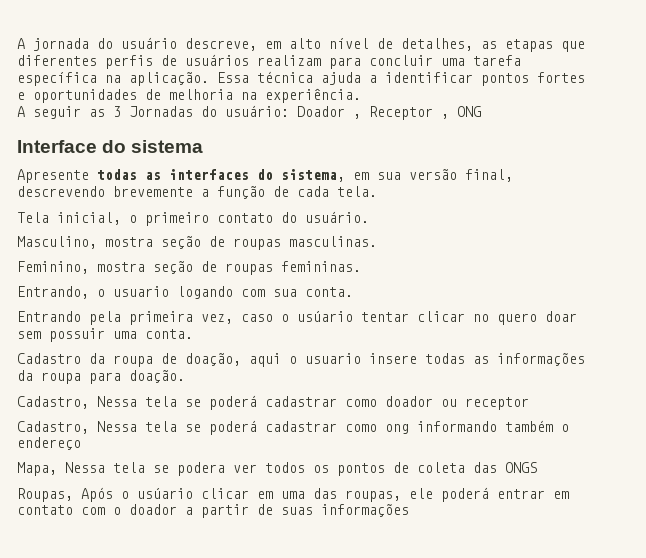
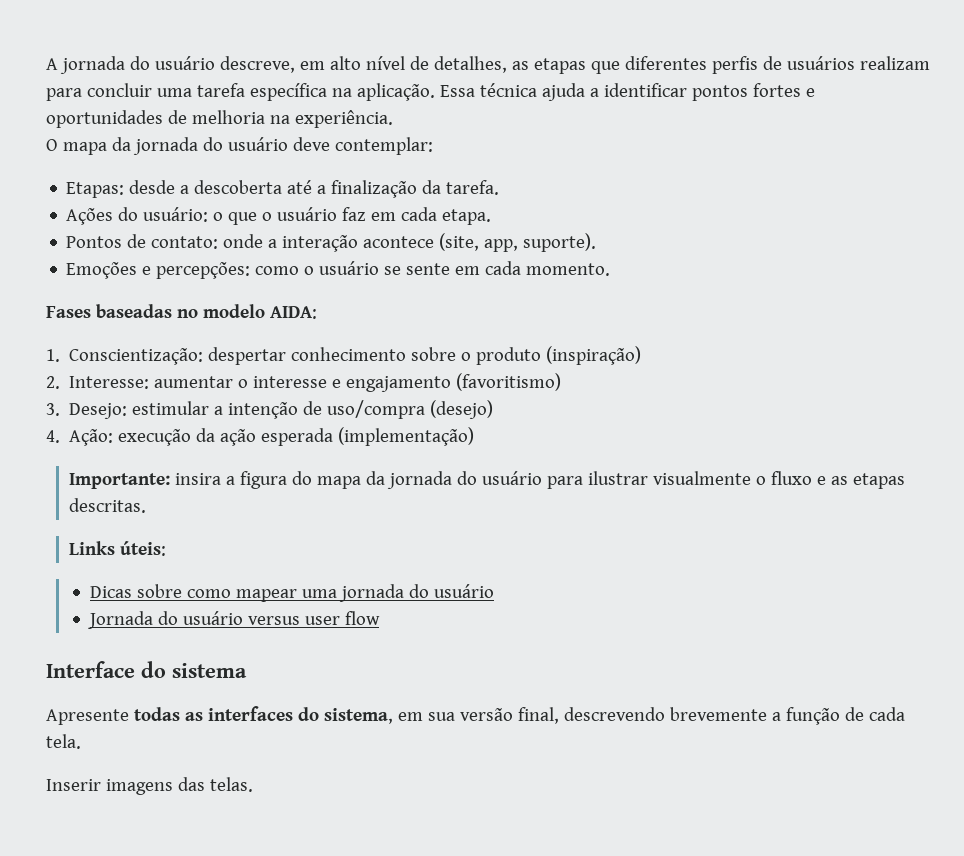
- A seguir as 3 Jornadas do usuário: Doador , Receptor , ONG
+ O mapa da jornada do usuário deve contemplar:
+ Etapas: desde a descoberta até a finalização da tarefa.
+ Ações do usuário: o que o usuário faz em cada etapa.
+ Pontos de contato: onde a interação acontece (site, app, suporte).
+ Emoções e percepções: como o usuário se sente em cada momento.
+ Fases baseadas no modelo AIDA:
+ 1. Conscientização: despertar conhecimento sobre o produto (inspiração)
+ 2. Interesse: aumentar o interesse e engajamento (favoritismo)
+ 3. Desejo: estimular a intenção de uso/compra (desejo)
+ 4. Ação: execução da ação esperada (implementação)
+ Importante: insira a figura do mapa da jornada do usuário para ilustrar visualmente o fluxo e as etapas descritas.
+ Links úteis:
+ Dicas sobre como mapear uma jornada do usuário
+ Jornada do usuário versus user flow
- Tela inicial, o primeiro contato do usuário.
- Masculino, mostra seção de roupas masculinas.
- Feminino, mostra seção de roupas femininas.
- Entrando, o usuario logando com sua conta.
- Entrando pela primeira vez, caso o usúario tentar clicar no quero doar sem possuir uma conta.
- Cadastro da roupa de doação, aqui o usuario insere todas as informações da roupa para doação.
- Cadastro, Nessa tela se poderá cadastrar como doador ou receptor
- Cadastro, Nessa tela se poderá cadastrar como ong informando também o endereço
- Mapa, Nessa tela se podera ver todos os pontos de coleta das ONGS
- Roupas, Após o usúario clicar em uma das roupas, ele poderá entrar em contato com o doador a partir de suas informações
+ Inserir imagens das telas.

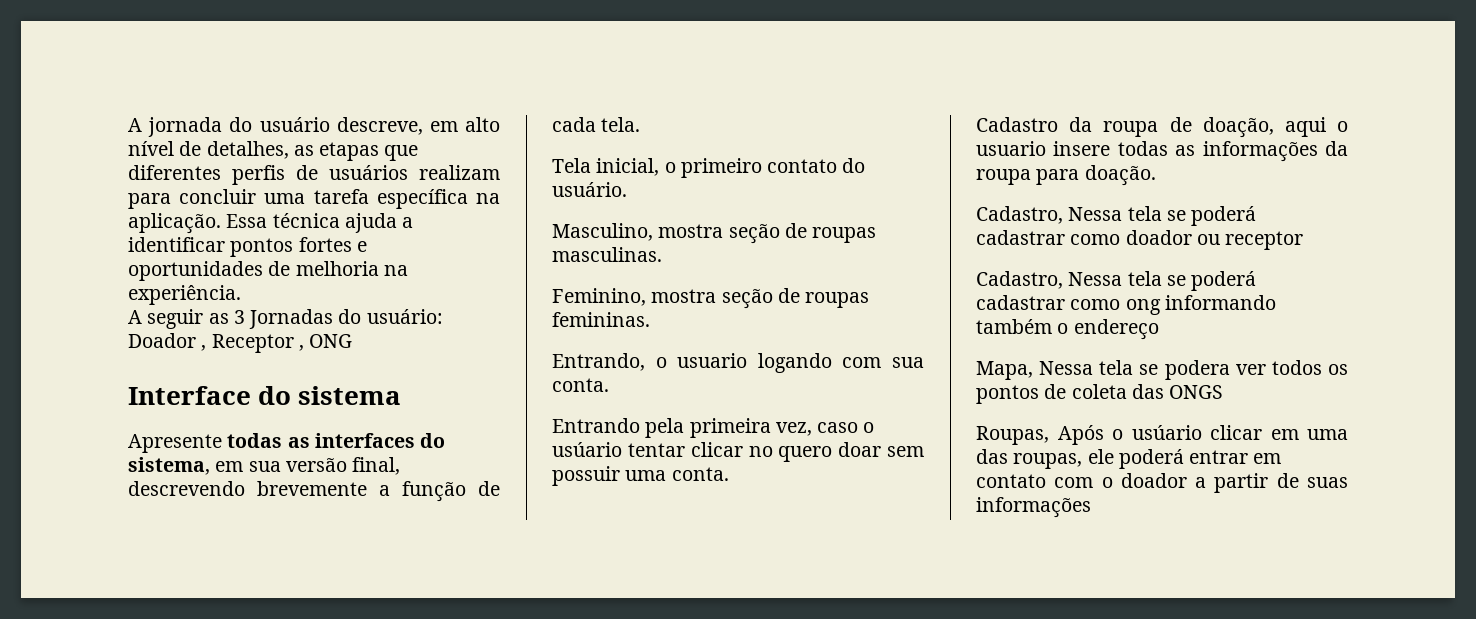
- O mapa da jornada do usuário deve contemplar:
- Etapas: desde a descoberta até a finalização da tarefa.
- Ações do usuário: o que o usuário faz em cada etapa.
- Pontos de contato: onde a interação acontece (site, app, suporte).
- Emoções e percepções: como o usuário se sente em cada momento.
- Fases baseadas no modelo AIDA:
- 1. Conscientização: despertar conhecimento sobre o produto (inspiração)
- 2. Interesse: aumentar o interesse e engajamento (favoritismo)
- 3. Desejo: estimular a intenção de uso/compra (desejo)
- 4. Ação: execução da ação esperada (implementação)
- Importante: insira a figura do mapa da jornada do usuário para ilustrar visualmente o fluxo e as etapas descritas.
- Links úteis:
- Dicas sobre como mapear uma jornada do usuário
- Jornada do usuário versus user flow
+ A seguir as 3 Jornadas do usuário: Doador , Receptor , ONG
- Inserir imagens das telas.
+ Tela inicial, o primeiro contato do usuário.
+ Masculino, mostra seção de roupas masculinas.
+ Feminino, mostra seção de roupas femininas.
+ Entrando, o usuario logando com sua conta.
+ Entrando pela primeira vez, caso o usúario tentar clicar no quero doar sem possuir uma conta.
+ Cadastro da roupa de doação, aqui o usuario insere todas as informações da roupa para doação.
+ Cadastro, Nessa tela se poderá cadastrar como doador ou receptor
+ Cadastro, Nessa tela se poderá cadastrar como ong informando também o endereço
+ Mapa, Nessa tela se podera ver todos os pontos de coleta das ONGS
+ Roupas, Após o usúario clicar em uma das roupas, ele poderá entrar em contato com o doador a partir de suas informações

